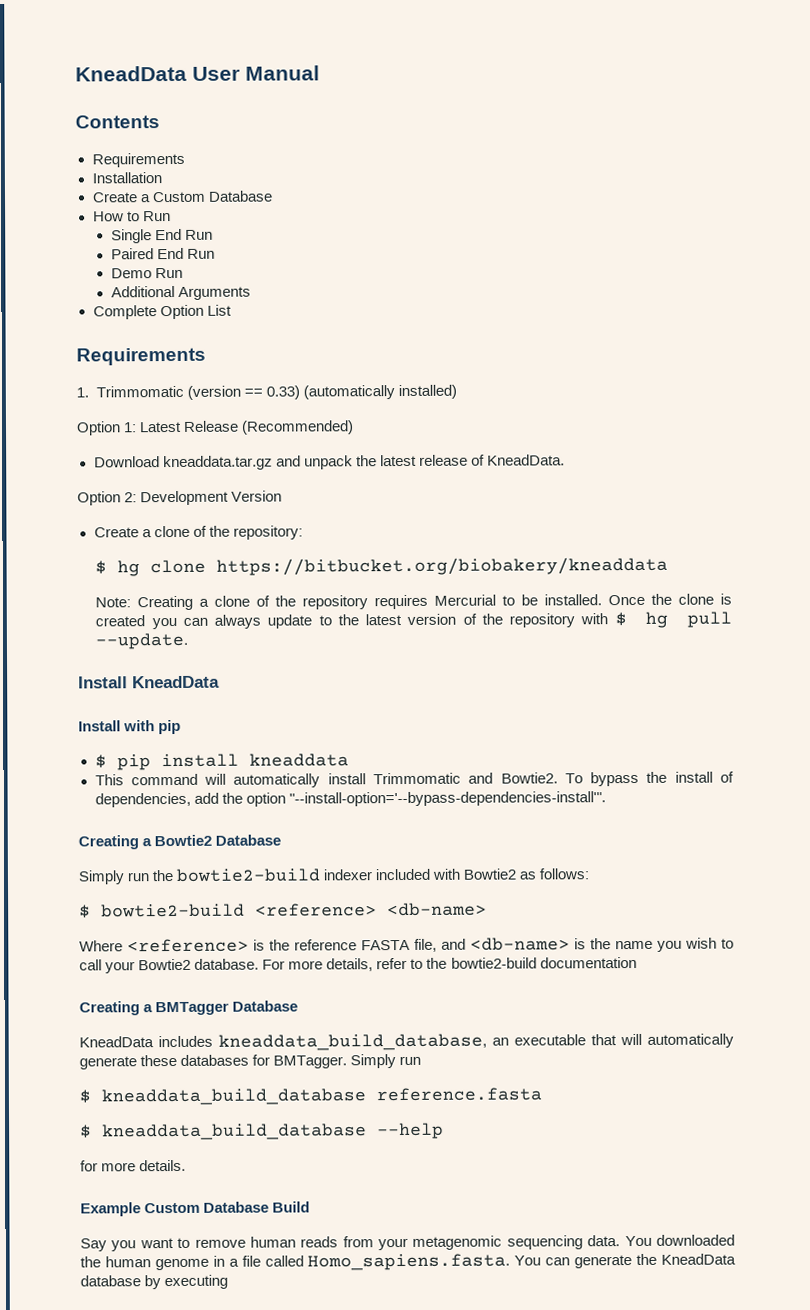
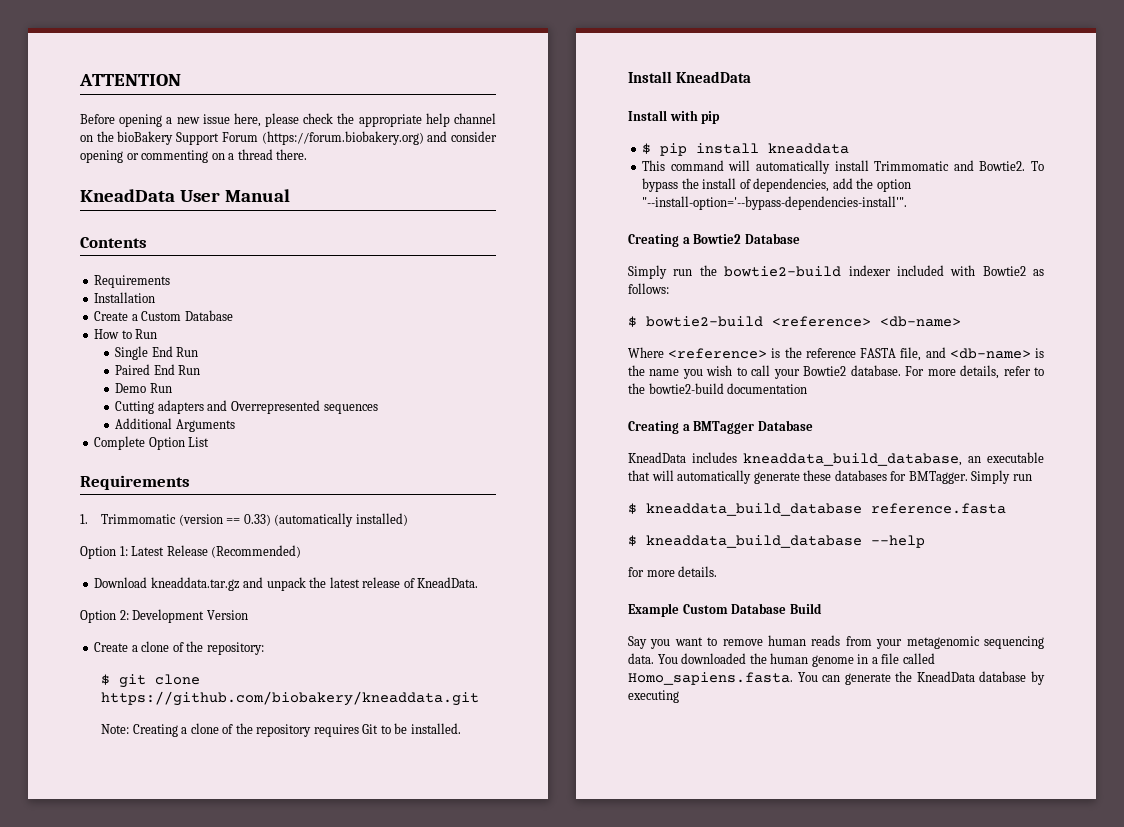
+ ATTENTION
+ Before opening a new issue here, please check the appropriate help channel on the bioBakery Support Forum (https://forum.biobakery.org) and consider opening or commenting on a thread there.
+ Cutting adapters and Overrepresented sequences
- $ hg clone https://bitbucket.org/biobakery/kneaddata
+ $ git clone https://github.com/biobakery/kneaddata.git
- Note: Creating a clone of the repository requires Mercurial to be installed. Once the clone is created you can always update to the latest version of the repository with $ hg pull --update.
+ Note: Creating a clone of the repository requires Git to be installed.

